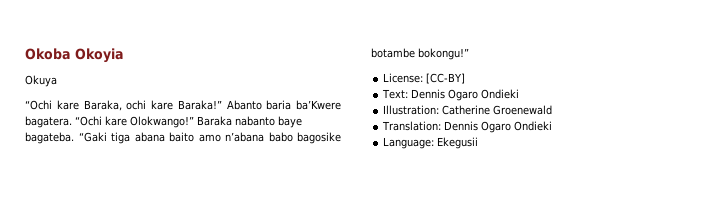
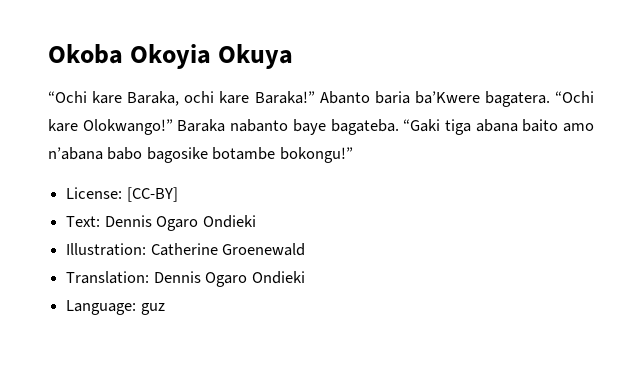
- Okoba Okoyia
- Okuya
+ Okoba Okoyia Okuya
- Language: Ekegusii
+ Language: guz

